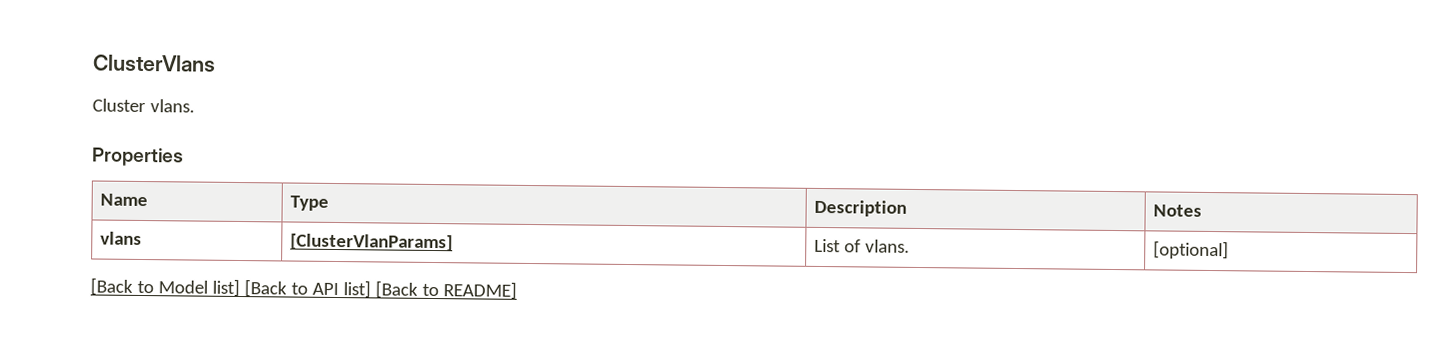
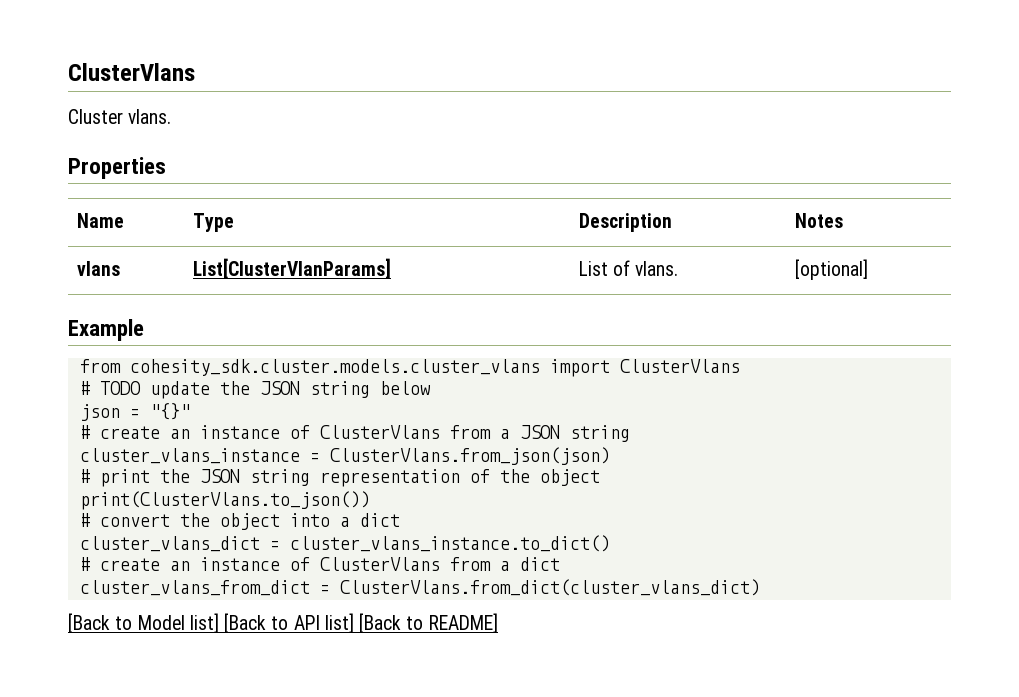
- vlans | [ClusterVlanParams] | List of vlans. | [optional]
+ vlans | List[ClusterVlanParams] | List of vlans. | [optional]
+ Example
+ from cohesity_sdk.cluster.models.cluster_vlans import ClusterVlans
+ # TODO update the JSON string below
+ json = "{}"
+ # create an instance of ClusterVlans from a JSON string
+ cluster_vlans_instance = ClusterVlans.from_json(json)
+ # print the JSON string representation of the object
+ print(ClusterVlans.to_json())
+ # convert the object into a dict
+ cluster_vlans_dict = cluster_vlans_instance.to_dict()
+ # create an instance of ClusterVlans from a dict
+ cluster_vlans_from_dict = ClusterVlans.from_dict(cluster_vlans_dict)

